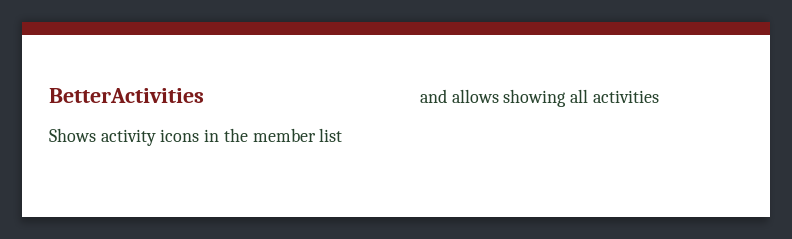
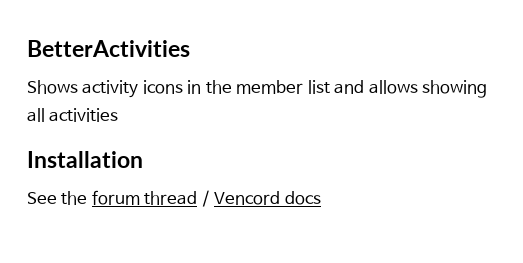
+ Installation
+ See the forum thread / Vencord docs

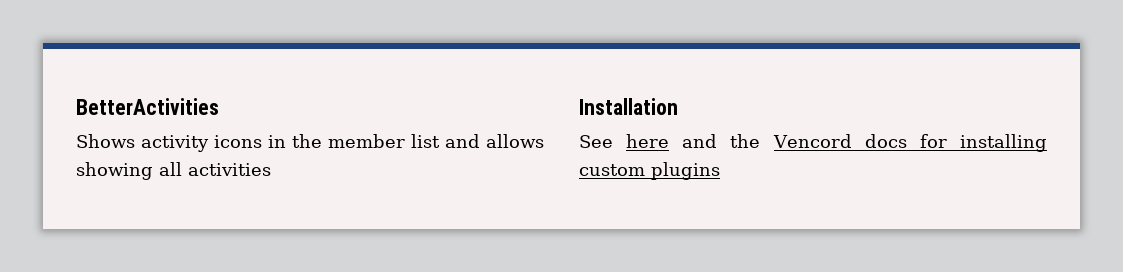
- See the forum thread / Vencord docs
+ See here and the Vencord docs for installing custom plugins

